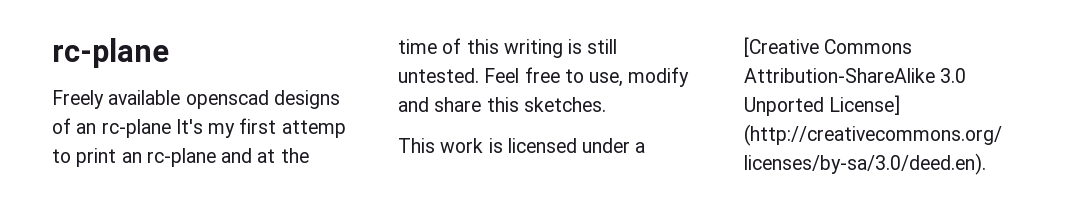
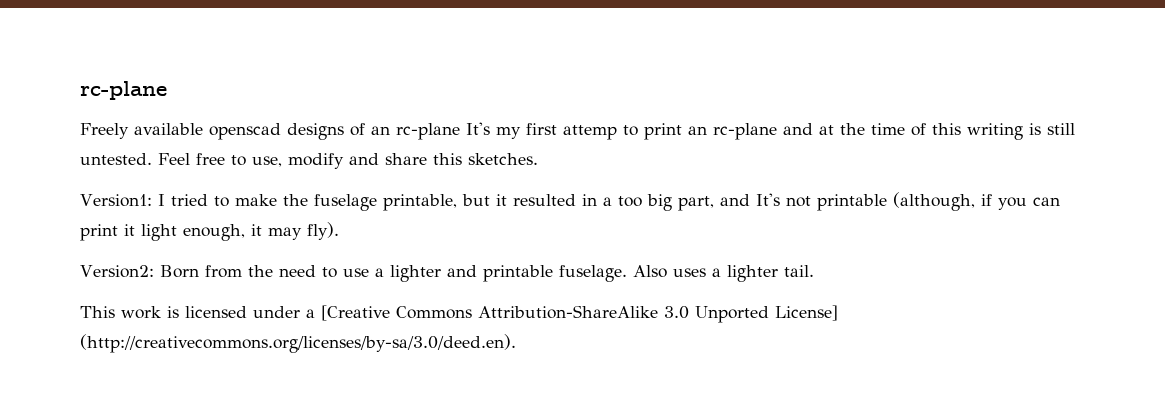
+ Version1: I tried to make the fuselage printable, but it resulted in a too big part, and It's not printable (although, if you can print it light enough, it may fly).
+ Version2: Born from the need to use a lighter and printable fuselage. Also uses a lighter tail.

